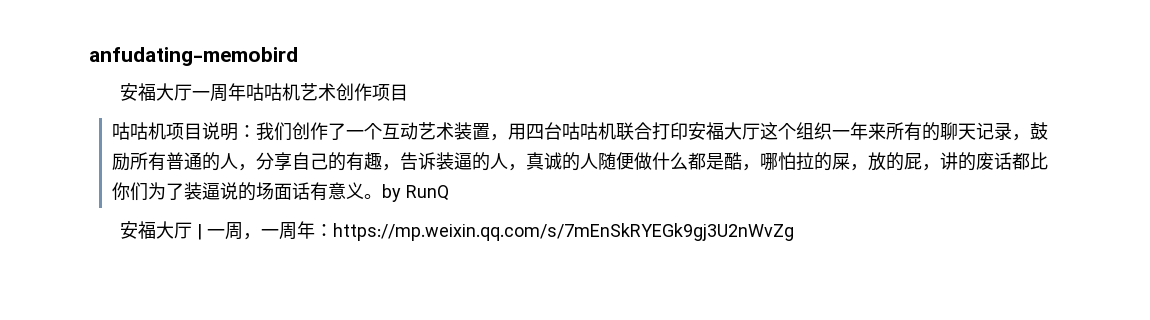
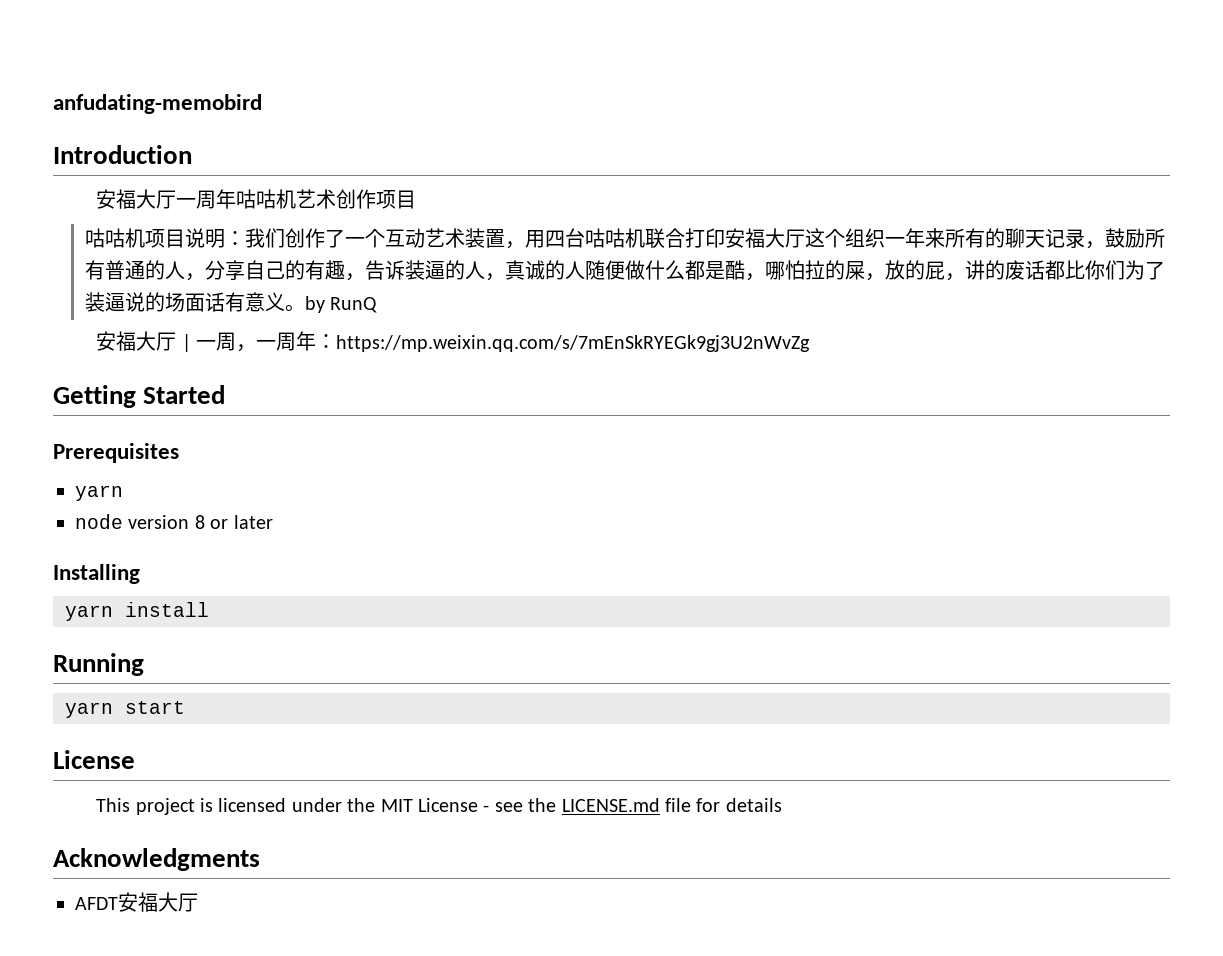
+ Introduction
+ Getting Started
+ Prerequisites
+ yarn
+ node version 8 or later
+ Installing
+ yarn install
+ Running
+ yarn start
+ License
+ This project is licensed under the MIT License - see the LICENSE.md file for details
+ Acknowledgments
+ AFDT安福大厅

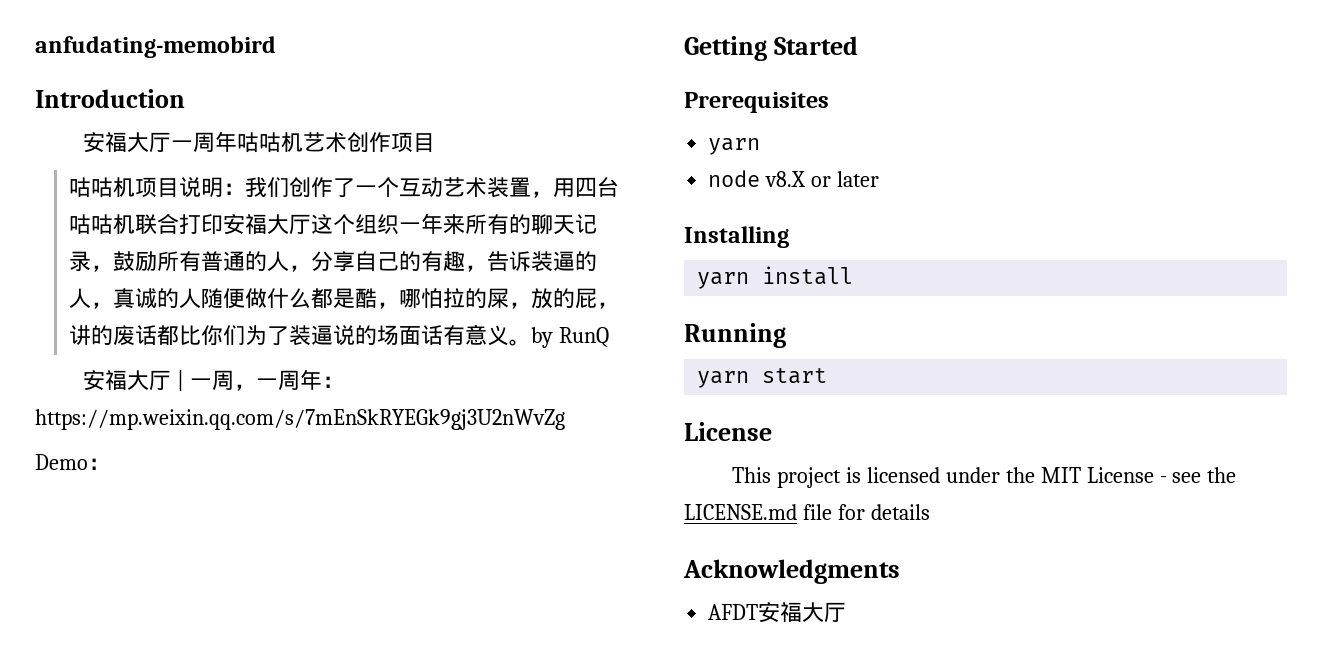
+ Demo：
- node version 8 or later
+ node v8.X or later

